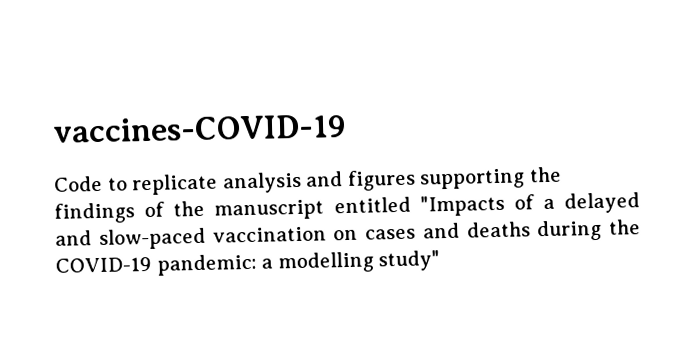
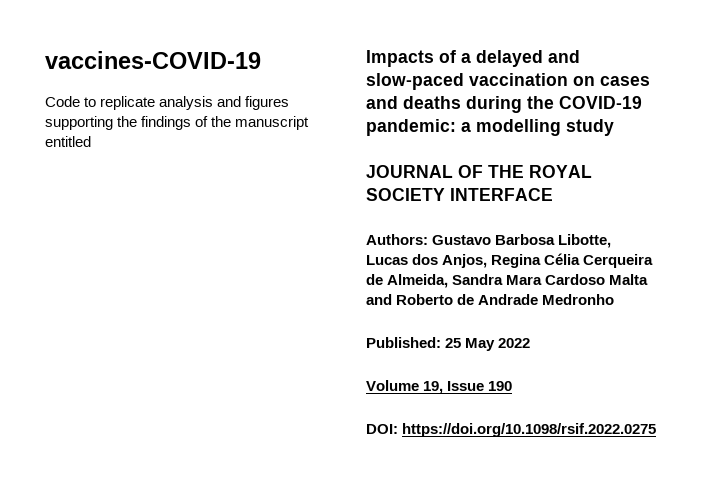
- Code to replicate analysis and figures supporting the findings of the manuscript entitled "Impacts of a delayed and slow-paced vaccination on cases and deaths during the COVID-19 pandemic: a modelling study"
+ Code to replicate analysis and figures supporting the findings of the manuscript entitled
+ Impacts of a delayed and slow-paced vaccination on cases and deaths during the COVID-19 pandemic: a modelling study
+ JOURNAL OF THE ROYAL SOCIETY INTERFACE
+ Authors: Gustavo Barbosa Libotte, Lucas dos Anjos, Regina Célia Cerqueira de Almeida, Sandra Mara Cardoso Malta and Roberto de Andrade Medronho
+ Published: 25 May 2022
+ Volume 19, Issue 190
+ DOI: https://doi.org/10.1098/rsif.2022.0275

